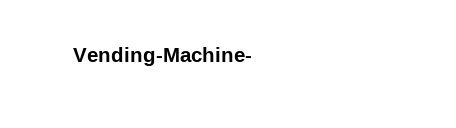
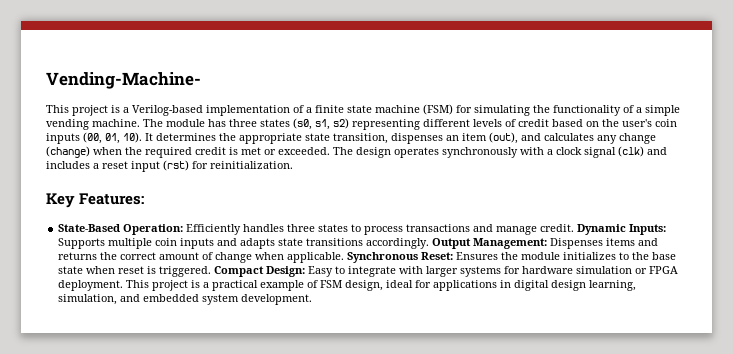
+ This project is a Verilog-based implementation of a finite state machine (FSM) for simulating the functionality of a simple vending machine. The module has three states (s0, s1, s2) representing different levels of credit based on the user's coin inputs (00, 01, 10). It determines the appropriate state transition, dispenses an item (out), and calculates any change (change) when the required credit is met or exceeded. The design operates synchronously with a clock signal (clk) and includes a reset input (rst) for reinitialization.
+ Key Features:
+ State-Based Operation: Efficiently handles three states to process transactions and manage credit. Dynamic Inputs: Supports multiple coin inputs and adapts state transitions accordingly. Output Management: Dispenses items and returns the correct amount of change when applicable. Synchronous Reset: Ensures the module initializes to the base state when reset is triggered. Compact Design: Easy to integrate with larger systems for hardware simulation or FPGA deployment. This project is a practical example of FSM design, ideal for applications in digital design learning, simulation, and embedded system development.

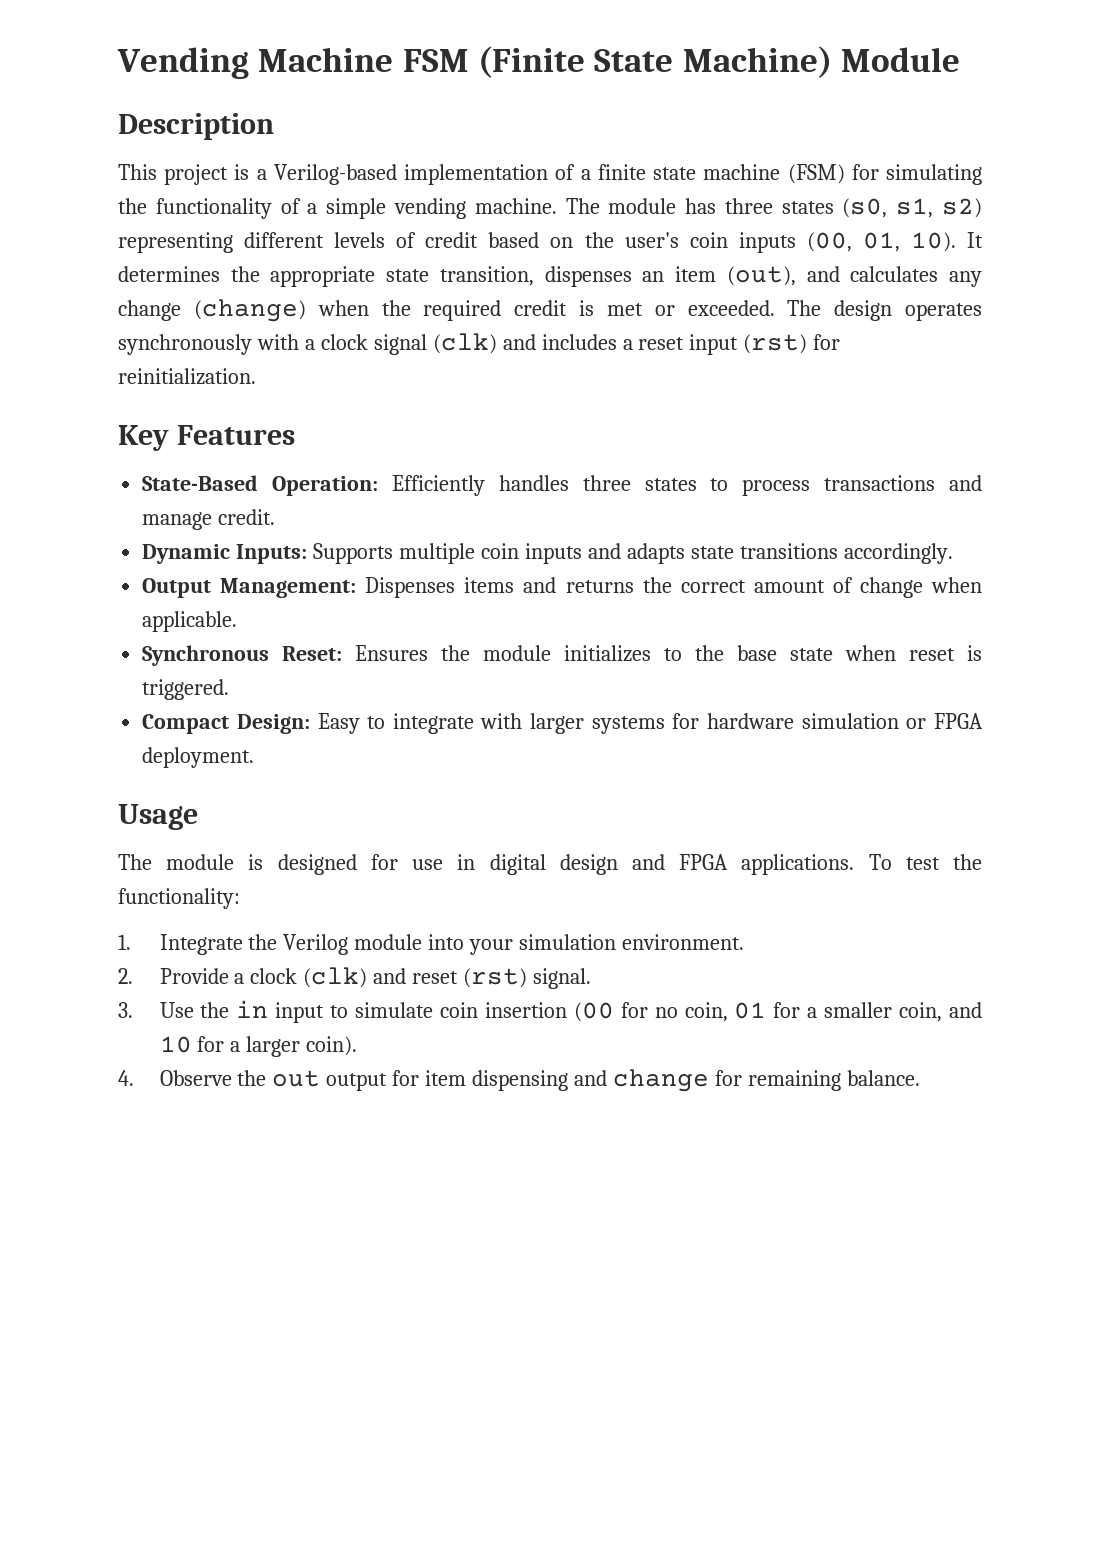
- Vending-Machine-
+ Vending Machine FSM (Finite State Machine) Module
+ Description
- Key Features:
+ Key Features
- Efficiently handles three states to process transactions and manage credit. Dynamic Inputs:
+ Efficiently handles three states to process transactions and manage credit.
+ Dynamic Inputs:
- Supports multiple coin inputs and adapts state transitions accordingly. Output Management:
+ Supports multiple coin inputs and adapts state transitions accordingly.
+ Output Management:
- Dispenses items and returns the correct amount of change when applicable. Synchronous Reset:
+ Dispenses items and returns the correct amount of change when applicable.
+ Synchronous Reset:
- Ensures the module initializes to the base state when reset is triggered. Compact Design:
+ Ensures the module initializes to the base state when reset is triggered.
+ Compact Design:
- Easy to integrate with larger systems for hardware simulation or FPGA deployment. This project is a practical example of FSM design, ideal for applications in digital design learning, simulation, and embedded system development.
+ Easy to integrate with larger systems for hardware simulation or FPGA deployment.
+ Usage
+ The module is designed for use in digital design and FPGA applications. To test the functionality:
+ 1. Integrate the Verilog module into your simulation environment.
+ 2. Provide a clock (clk) and reset (rst) signal.
+ 3. Use the in input to simulate coin insertion (00 for no coin, 01 for a smaller coin, and 10 for a larger coin).
+ 4. Observe the out output for item dispensing and change for remaining balance.

